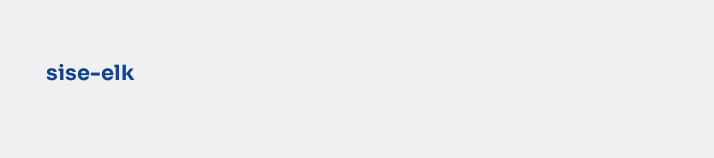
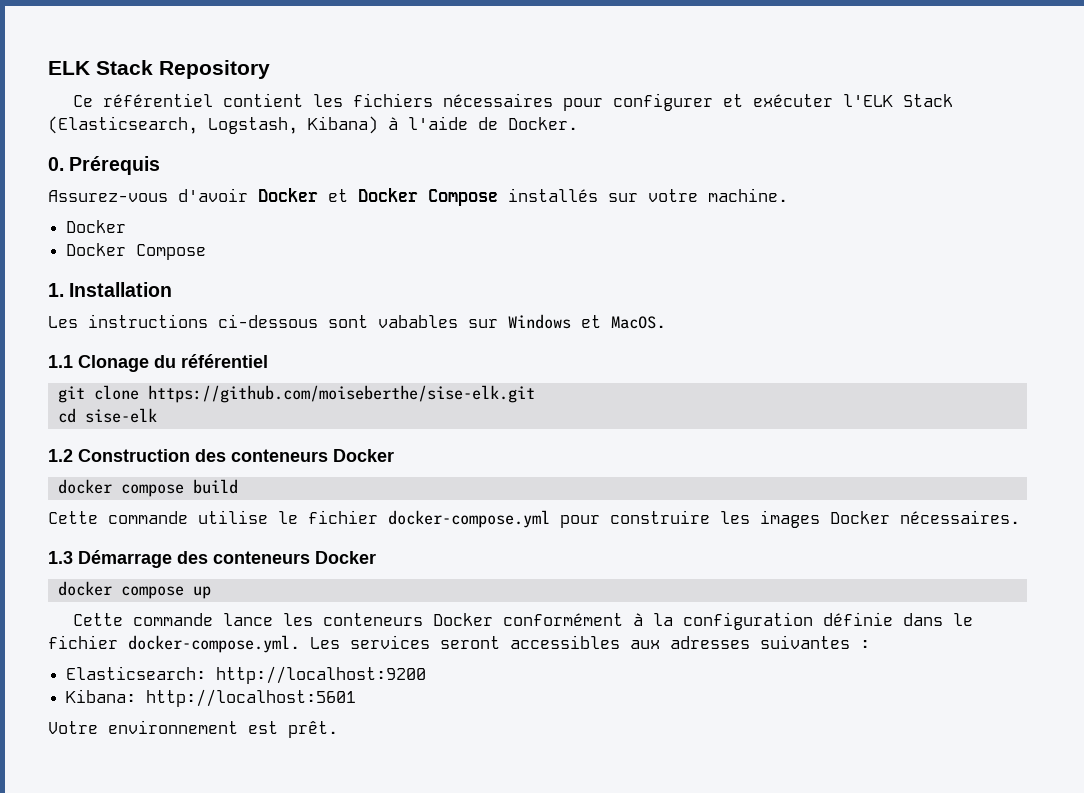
- sise-elk
+ ELK Stack Repository
+ Ce référentiel contient les fichiers nécessaires pour configurer et exécuter l'ELK Stack (Elasticsearch, Logstash, Kibana) à l'aide de Docker.
+ 0. Prérequis
+ Assurez-vous d'avoir Docker et Docker Compose installés sur votre machine.
+ Docker
+ Docker Compose
+ 1. Installation
+ Les instructions ci-dessous sont vabables sur Windows et MacOS.
+ 1.1 Clonage du référentiel
+ git clone https://github.com/moiseberthe/sise-elk.git
+ cd sise-elk
+ 1.2 Construction des conteneurs Docker
+ docker compose build
+ Cette commande utilise le fichier docker-compose.yml pour construire les images Docker nécessaires.
+ 1.3 Démarrage des conteneurs Docker
+ docker compose up
+ Cette commande lance les conteneurs Docker conformément à la configuration définie dans le fichier docker-compose.yml. Les services seront accessibles aux adresses suivantes :
+ Elasticsearch: http://localhost:9200
+ Kibana: http://localhost:5601
+ Votre environnement est prêt.

